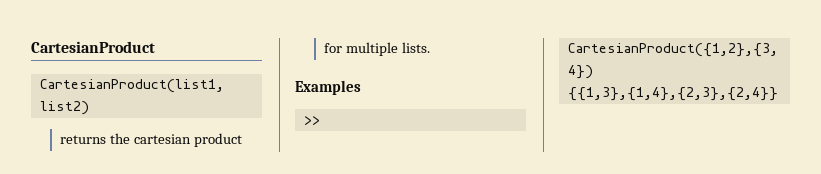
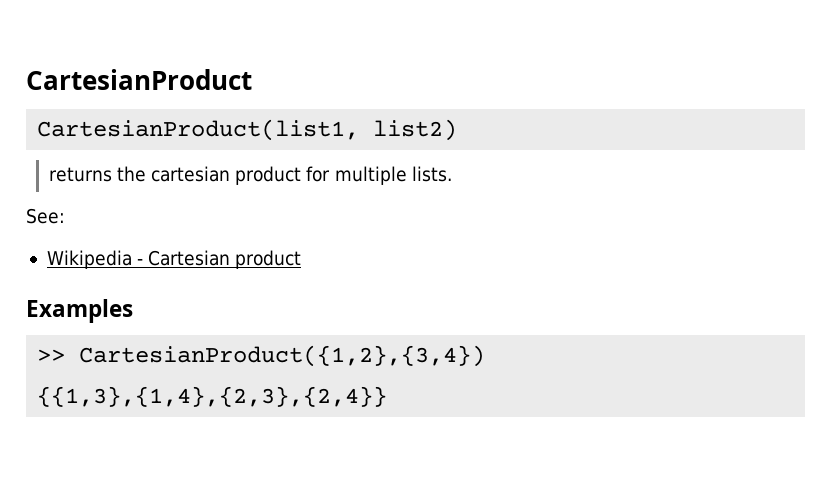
+ See:
+ Wikipedia - Cartesian product

